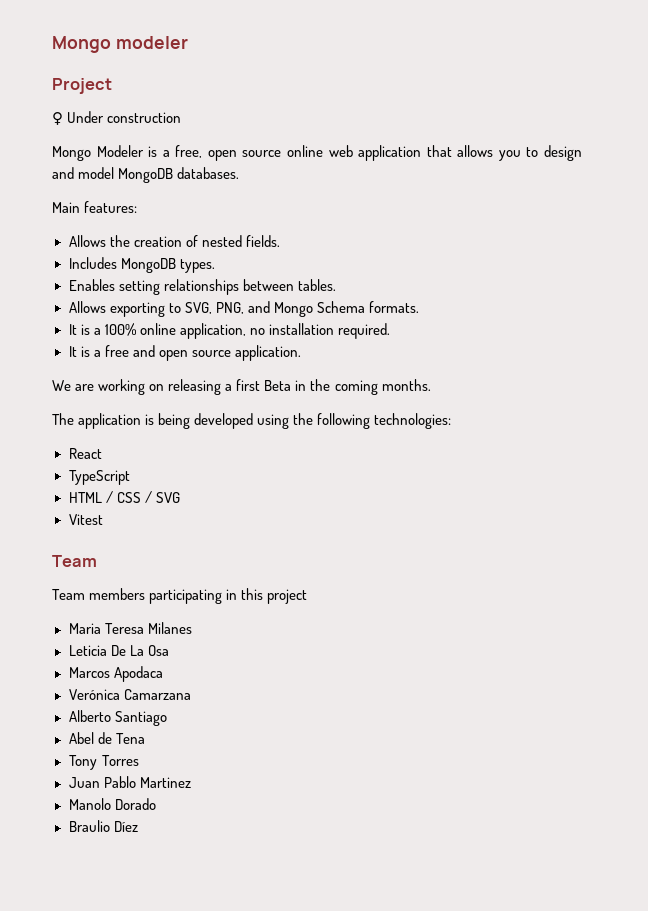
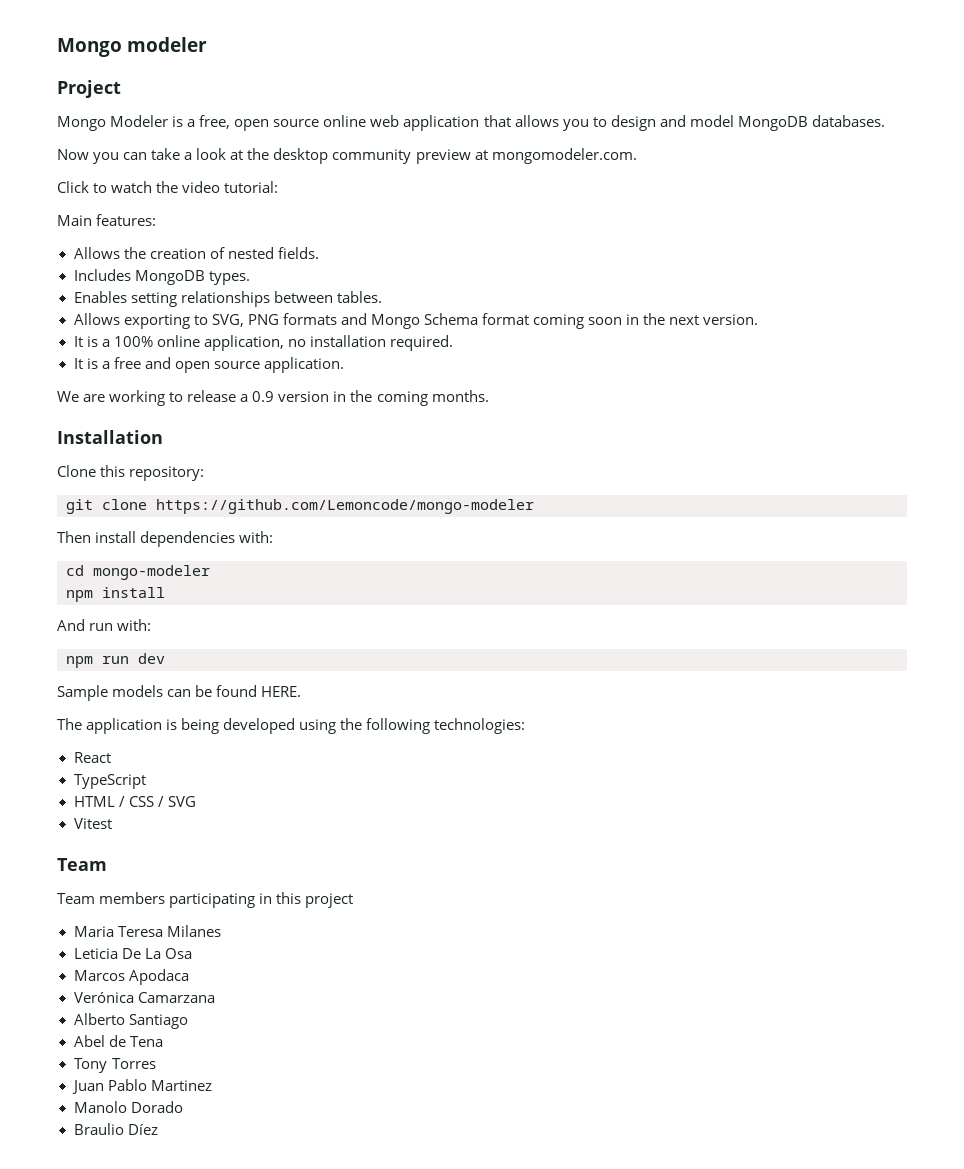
- ♀ Under construction
+ Now you can take a look at the desktop community preview at mongomodeler.com.
+ Click to watch the video tutorial:
- Allows exporting to SVG, PNG, and Mongo Schema formats.
+ Allows exporting to SVG, PNG formats and Mongo Schema format coming soon in the next version.
- We are working on releasing a first Beta in the coming months.
+ We are working to release a 0.9 version in the coming months.
+ Installation
+ Clone this repository:
+ git clone https://github.com/Lemoncode/mongo-modeler
+ Then install dependencies with:
+ cd mongo-modeler
+ npm install
+ And run with:
+ npm run dev
+ Sample models can be found HERE.

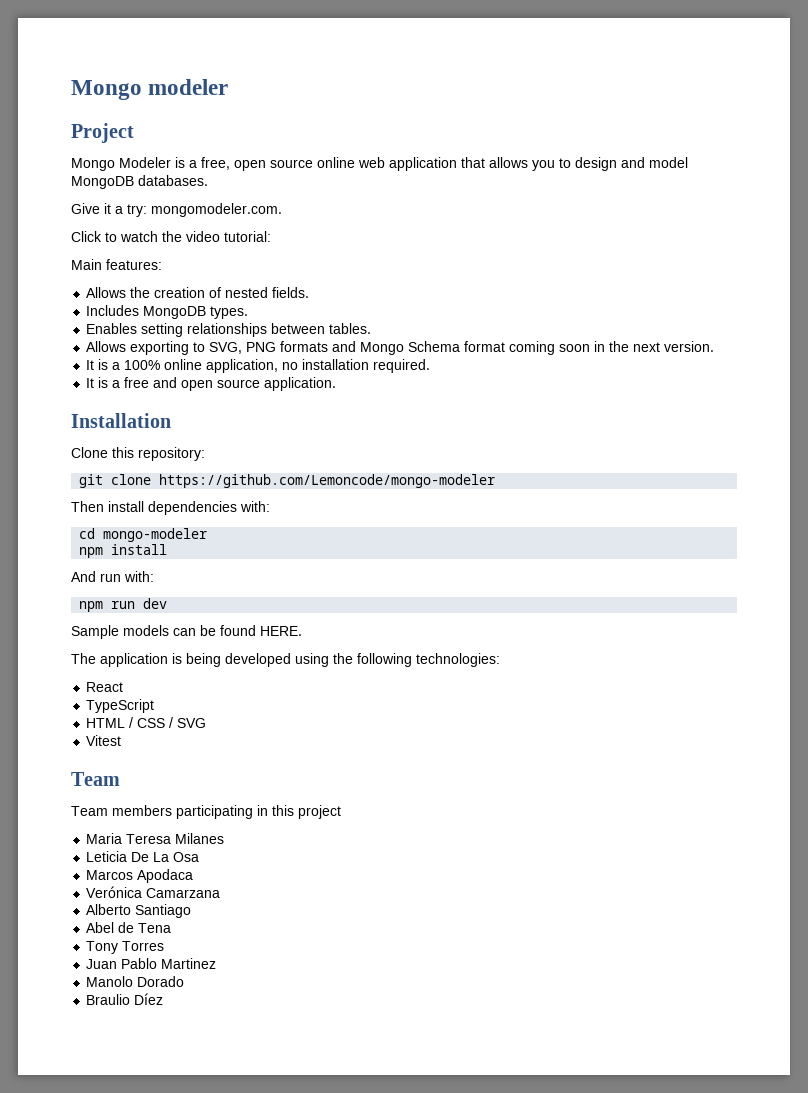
- Now you can take a look at the desktop community preview at mongomodeler.com.
+ Give it a try: mongomodeler.com.
- We are working to release a 0.9 version in the coming months.

